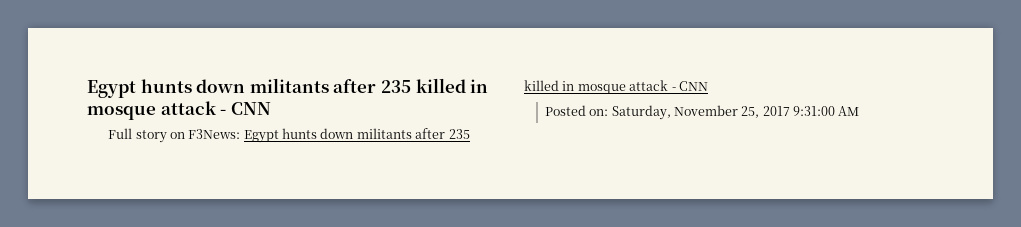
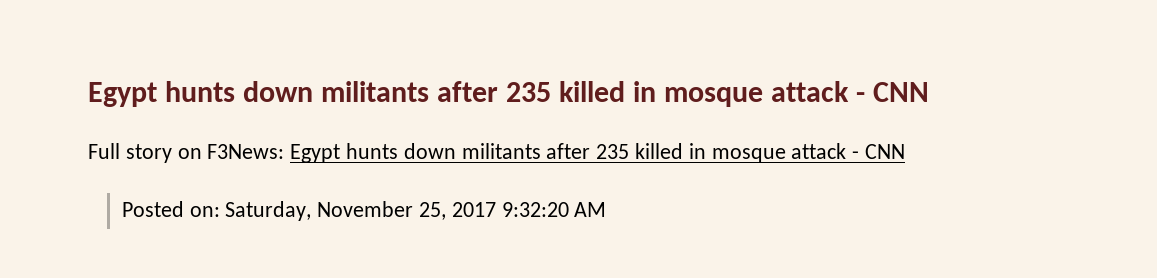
- Posted on: Saturday, November 25, 2017 9:31:00 AM
+ Posted on: Saturday, November 25, 2017 9:32:20 AM

